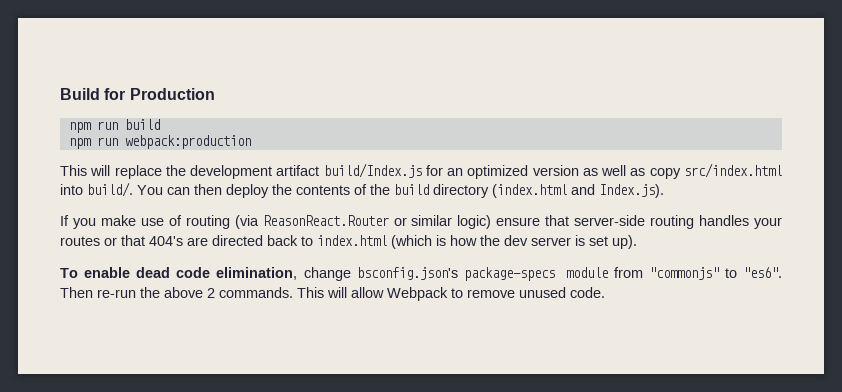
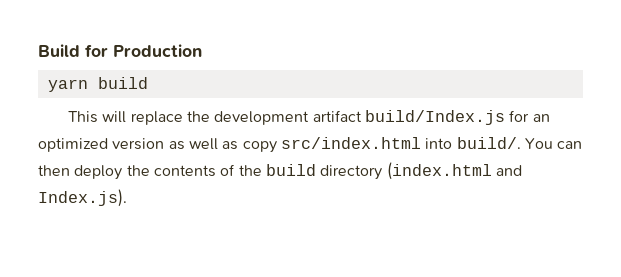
- npm run build
- npm run webpack:production
+ yarn build
- If you make use of routing (via ReasonReact.Router or similar logic) ensure that server-side routing handles your routes or that 404's are directed back to index.html (which is how the dev server is set up).
- To enable dead code elimination, change bsconfig.json's package-specs module from "commonjs" to "es6". Then re-run the above 2 commands. This will allow Webpack to remove unused code.

